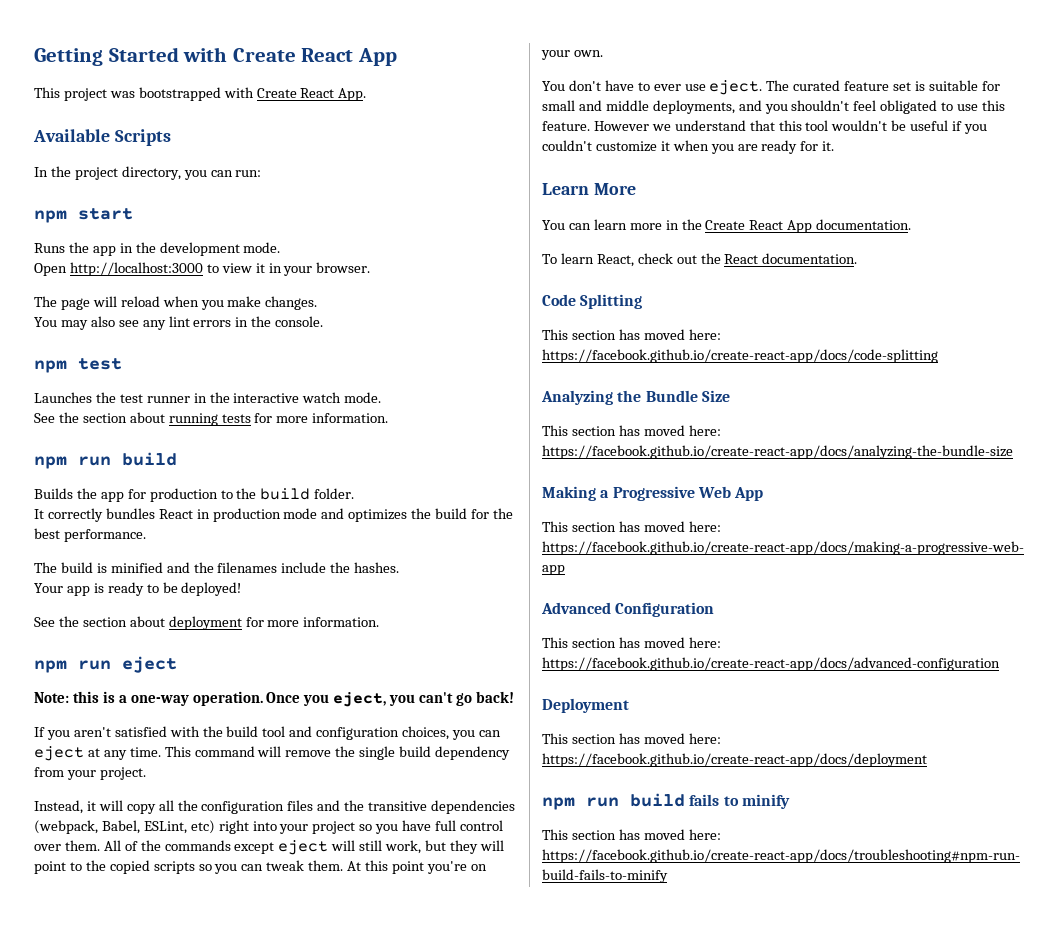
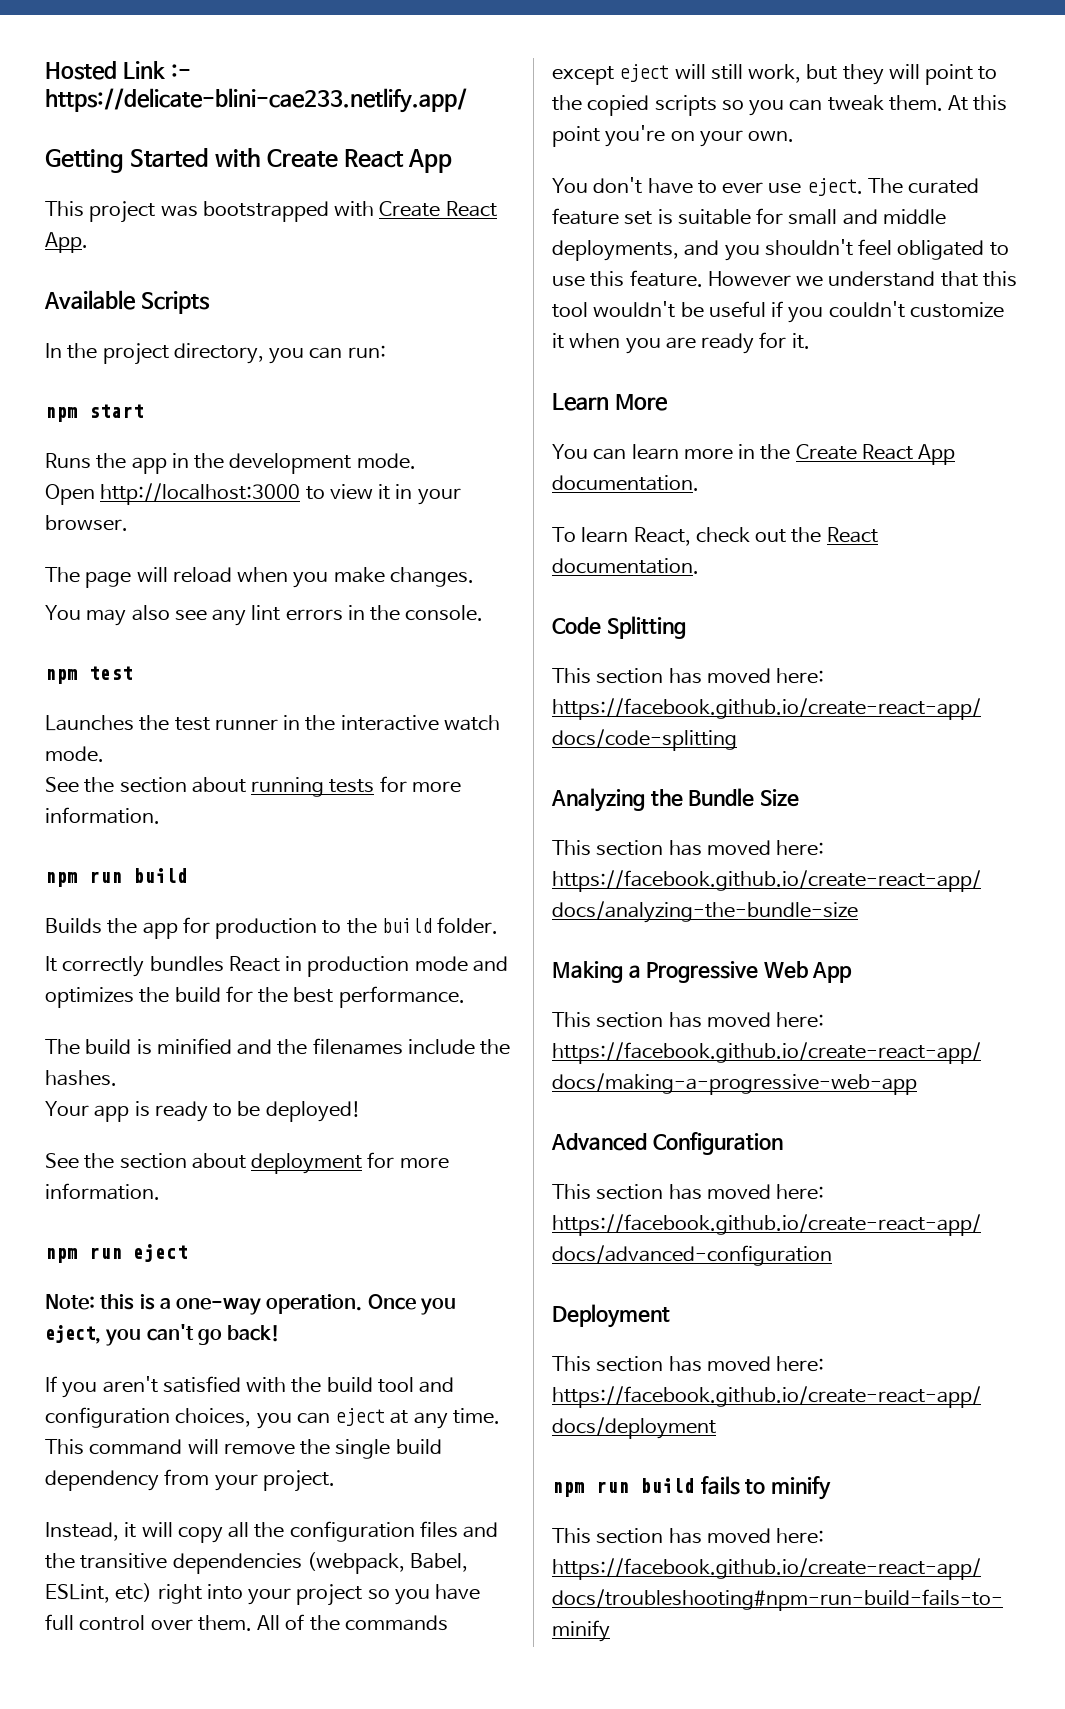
+ Hosted Link :- https://delicate-blini-cae233.netlify.app/

